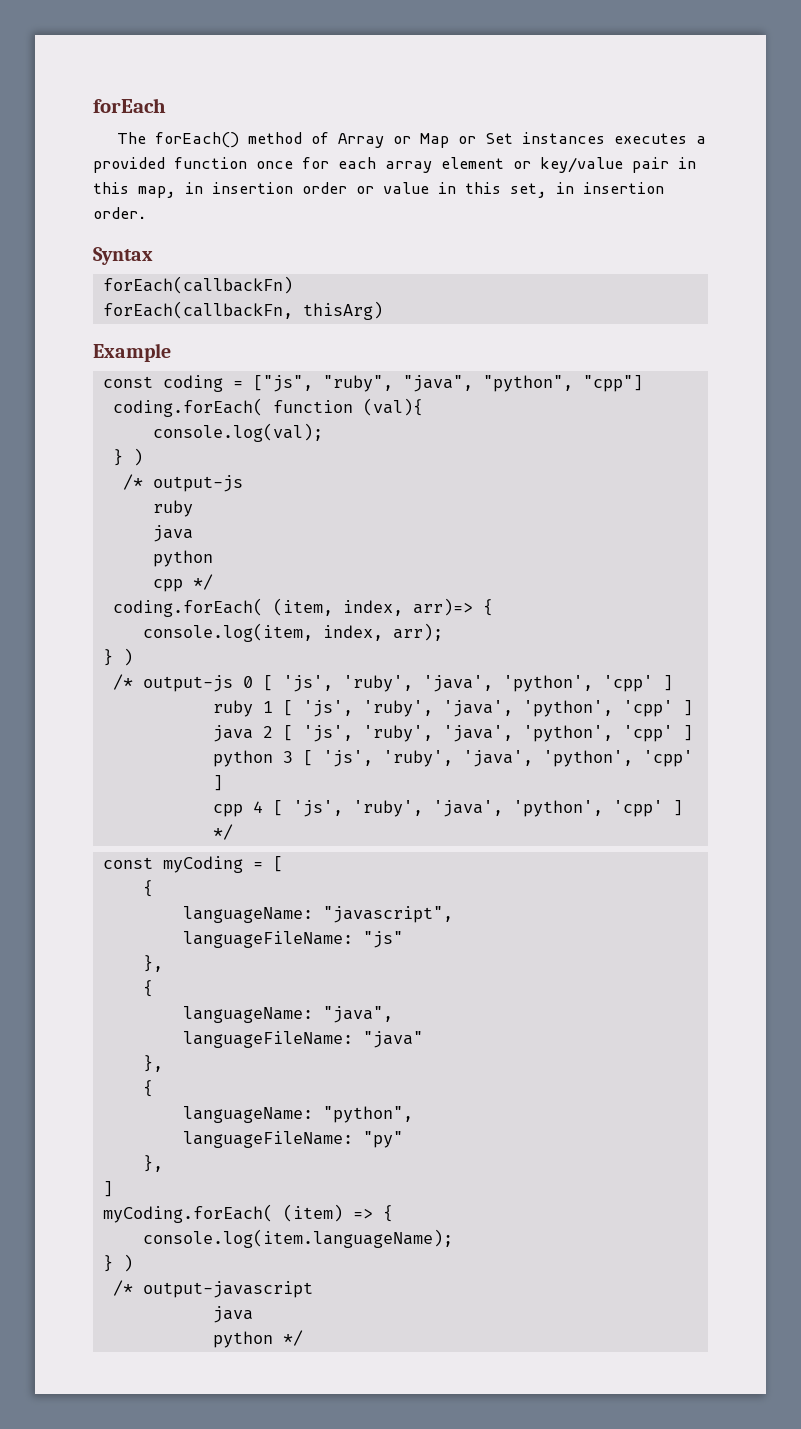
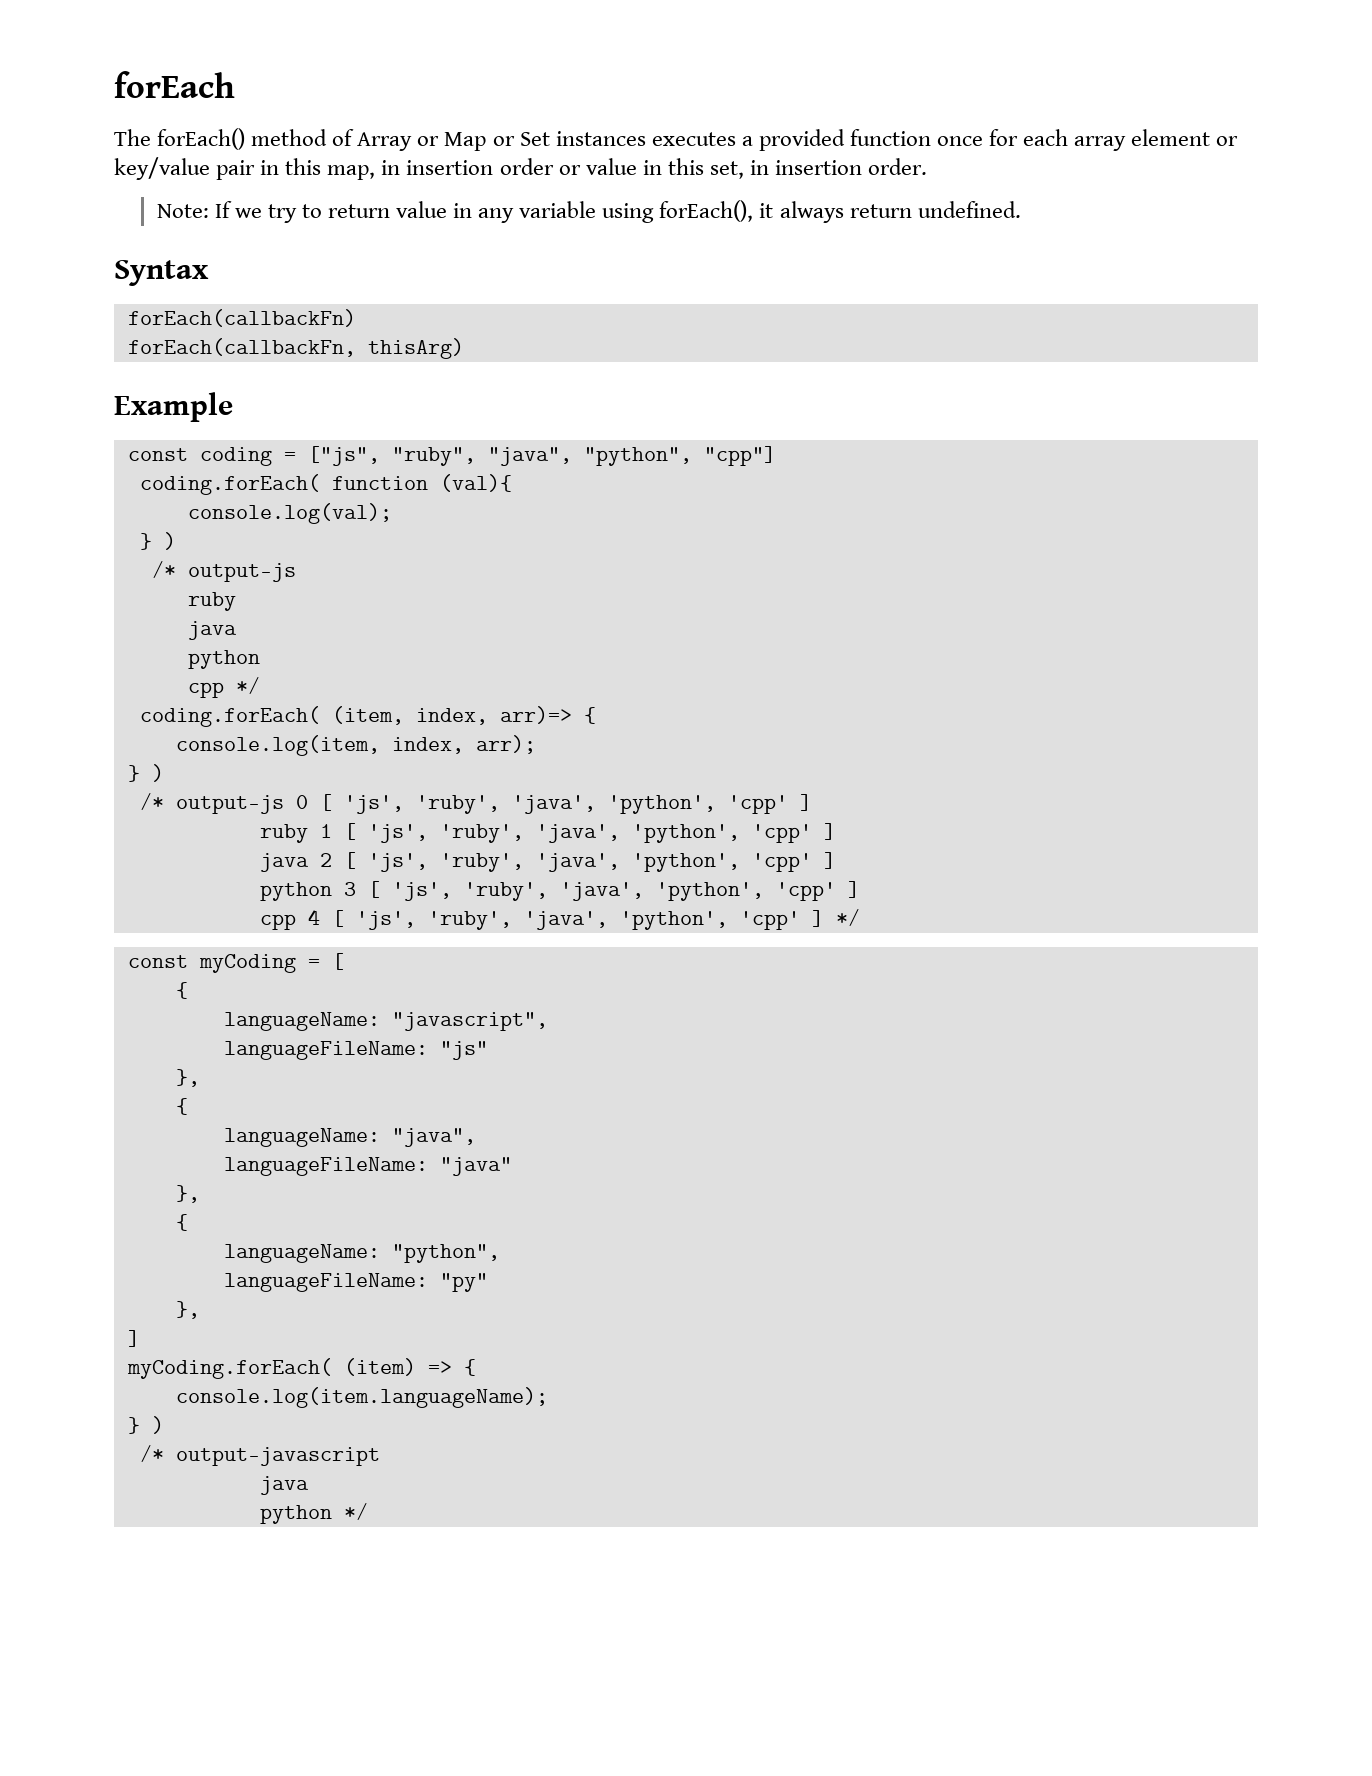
+ Note: If we try to return value in any variable using forEach(), it always return undefined.

